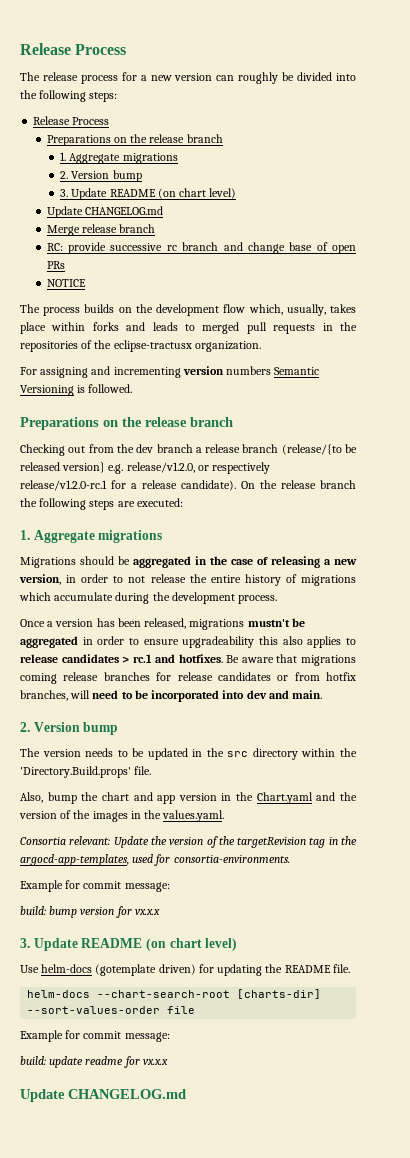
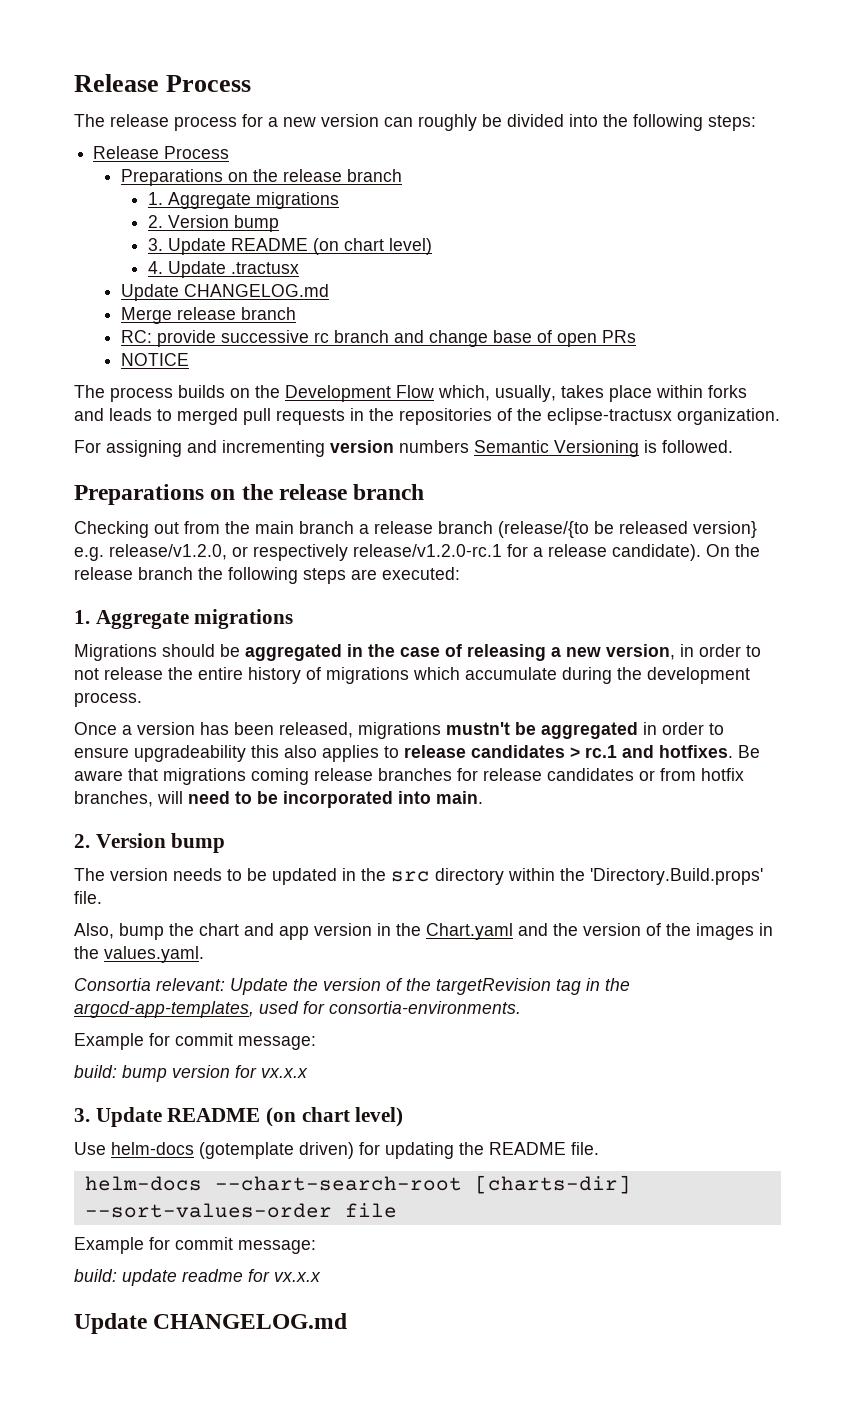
+ 4. Update .tractusx
- The process builds on the development flow which, usually, takes place within forks and leads to merged pull requests in the repositories of the eclipse-tractusx organization.
+ The process builds on the Development Flow which, usually, takes place within forks and leads to merged pull requests in the repositories of the eclipse-tractusx organization.
- Checking out from the dev branch a release branch (release/{to be released version} e.g. release/v1.2.0, or respectively release/v1.2.0-rc.1 for a release candidate).
+ Checking out from the main branch a release branch (release/{to be released version} e.g. release/v1.2.0, or respectively release/v1.2.0-rc.1 for a release candidate).
- Be aware that migrations coming release branches for release candidates or from hotfix branches, will need to be incorporated into dev and main.
+ Be aware that migrations coming release branches for release candidates or from hotfix branches, will need to be incorporated into main.

